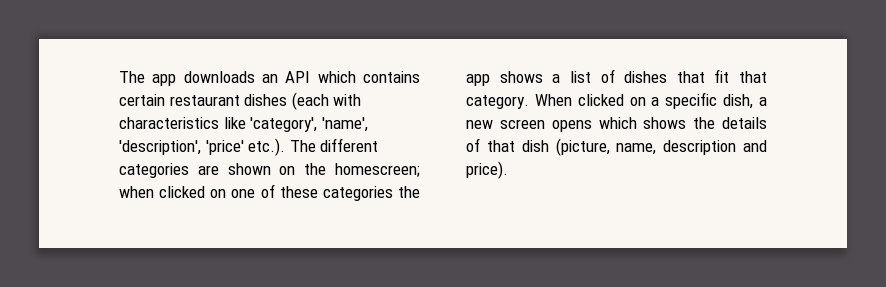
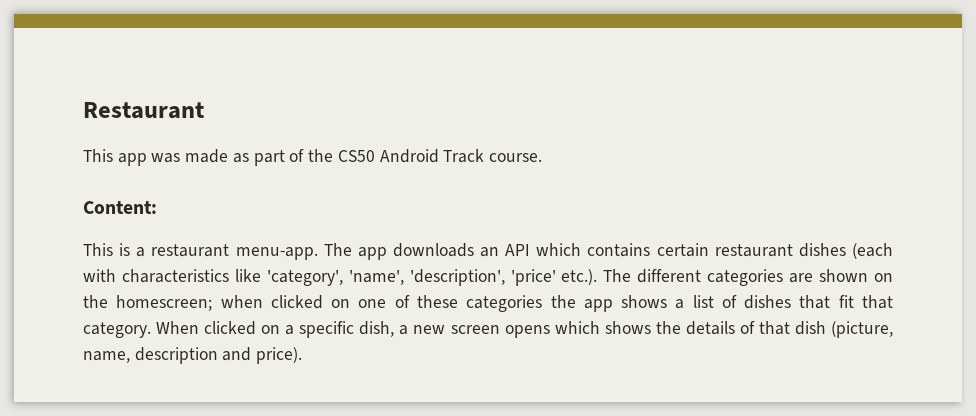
+ Restaurant
+ This app was made as part of the CS50 Android Track course.
+ Content:
+ This is a restaurant menu-app.

